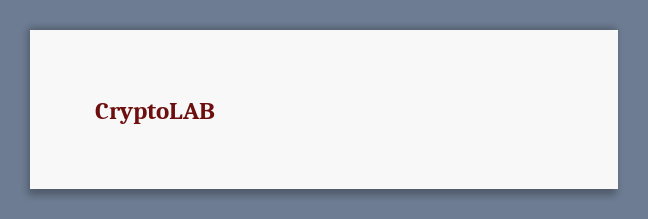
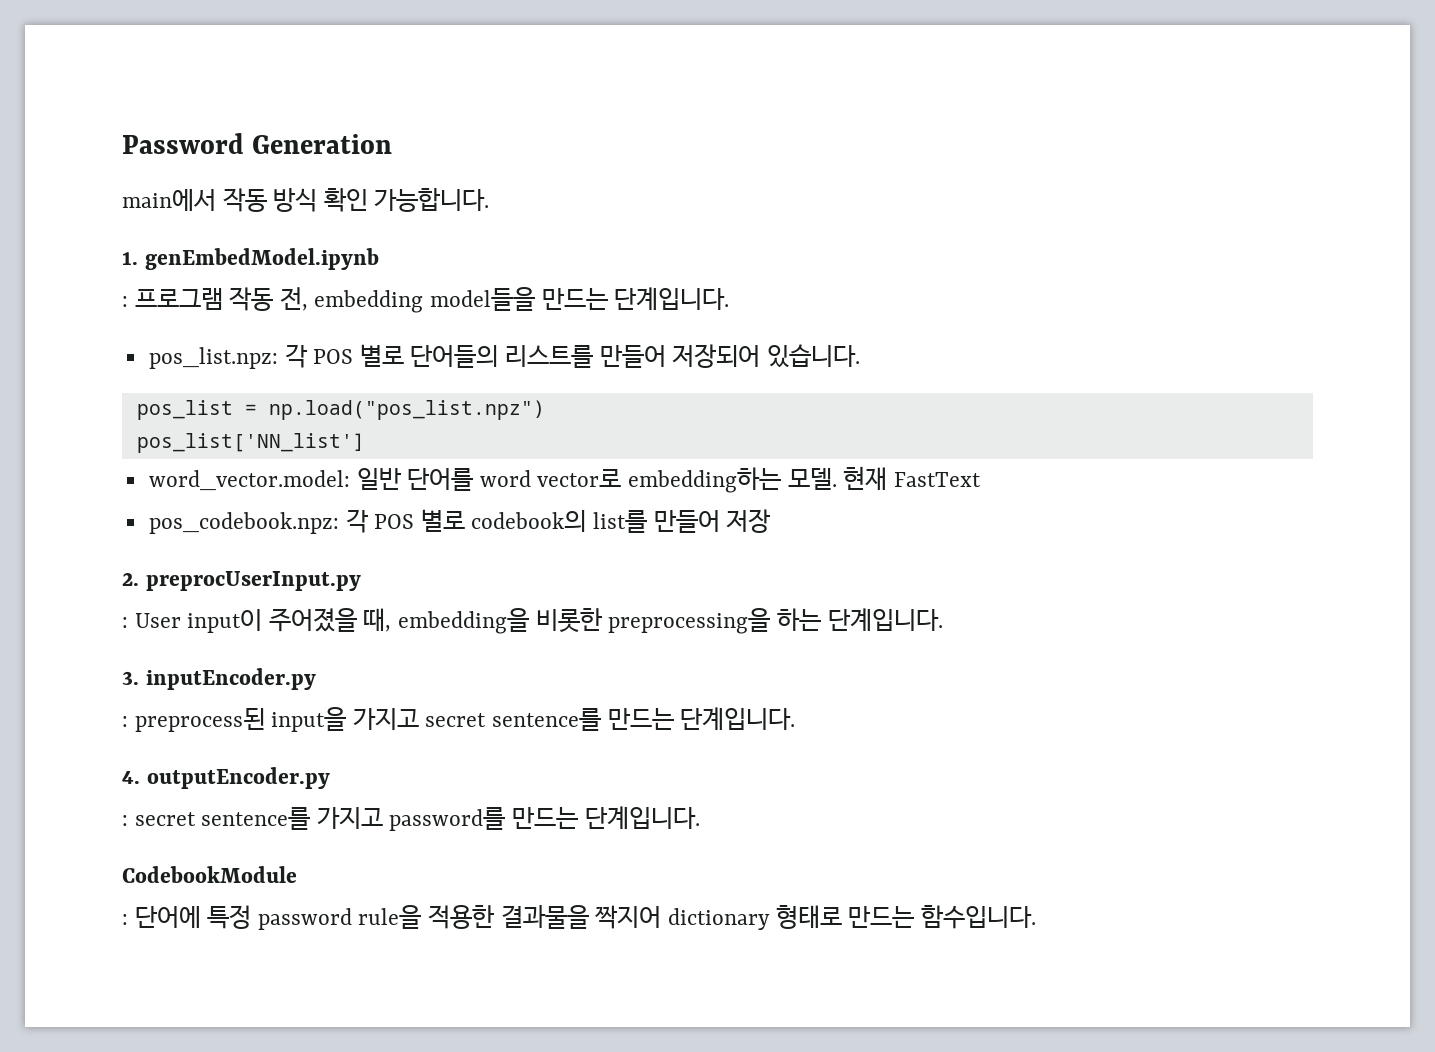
- CryptoLAB
+ Password Generation
+ main에서 작동 방식 확인 가능합니다.
+ 1. genEmbedModel.ipynb
+ : 프로그램 작동 전, embedding model들을 만드는 단계입니다.
+ pos_list.npz: 각 POS 별로 단어들의 리스트를 만들어 저장되어 있습니다.
+ pos_list = np.load("pos_list.npz")
+ pos_list['NN_list']
+ word_vector.model: 일반 단어를 word vector로 embedding하는 모델. 현재 FastText
+ pos_codebook.npz: 각 POS 별로 codebook의 list를 만들어 저장
+ 2. preprocUserInput.py
+ : User input이 주어졌을 때, embedding을 비롯한 preprocessing을 하는 단계입니다.
+ 3. inputEncoder.py
+ : preprocess된 input을 가지고 secret sentence를 만드는 단계입니다.
+ 4. outputEncoder.py
+ : secret sentence를 가지고 password를 만드는 단계입니다.
+ CodebookModule
+ : 단어에 특정 password rule을 적용한 결과물을 짝지어 dictionary 형태로 만드는 함수입니다.

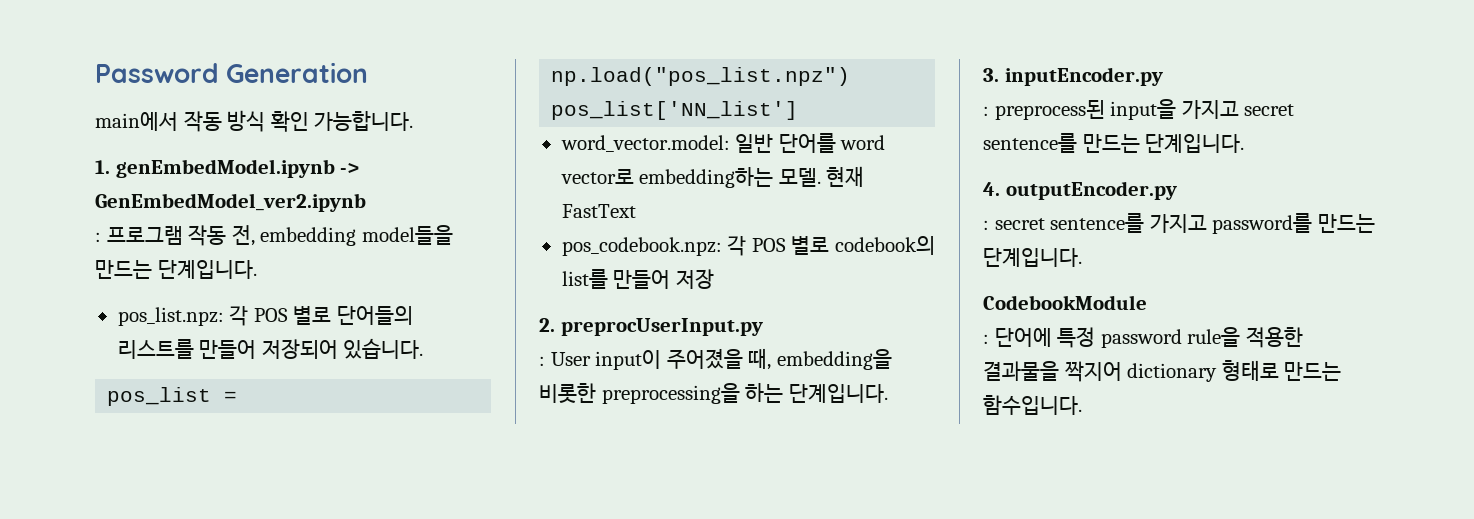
- 1. genEmbedModel.ipynb
+ 1. genEmbedModel.ipynb -> GenEmbedModel_ver2.ipynb

